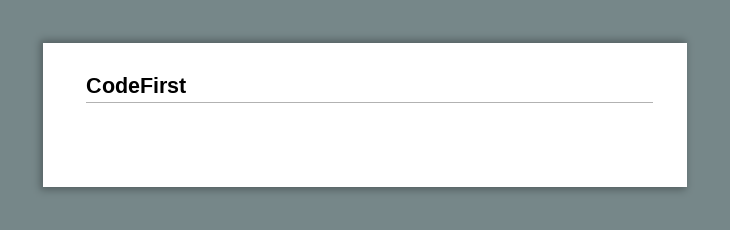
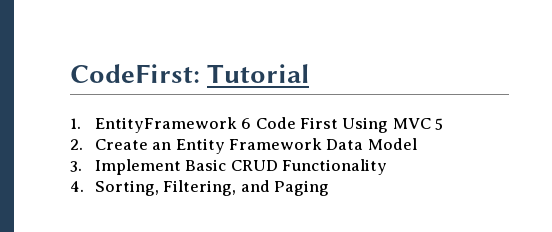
- CodeFirst
+ CodeFirst: Tutorial
+ 1. EntityFramework 6 Code First Using MVC 5
+ 2. Create an Entity Framework Data Model
+ 3. Implement Basic CRUD Functionality
+ 4. Sorting, Filtering, and Paging

